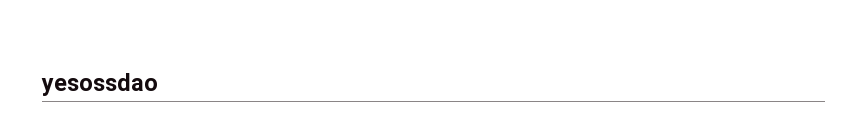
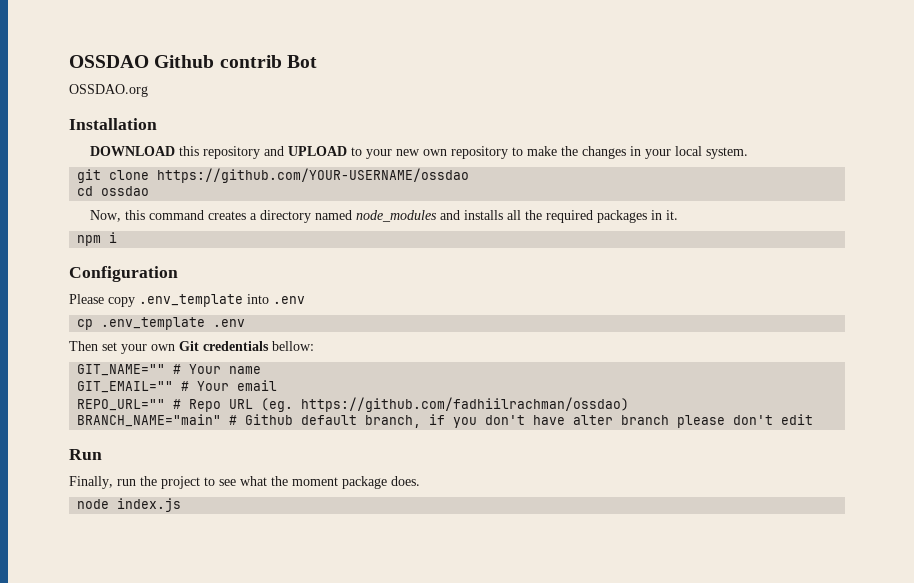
- yesossdao
+ OSSDAO Github contrib Bot
+ OSSDAO.org
+ Installation
+ DOWNLOAD this repository and UPLOAD to your new own repository to make the changes in your local system.
+ git clone https://github.com/YOUR-USERNAME/ossdao
+ cd ossdao
+ Now, this command creates a directory named node_modules and installs all the required packages in it.
+ npm i
+ Configuration
+ Please copy .env_template into .env
+ cp .env_template .env
+ Then set your own Git credentials bellow:
+ GIT_NAME="" # Your name
+ GIT_EMAIL="" # Your email
+ REPO_URL="" # Repo URL (eg. https://github.com/fadhiilrachman/ossdao)
+ BRANCH_NAME="main" # Github default branch, if you don't have alter branch please don't edit
+ Run
+ Finally, run the project to see what the moment package does.
+ node index.js

